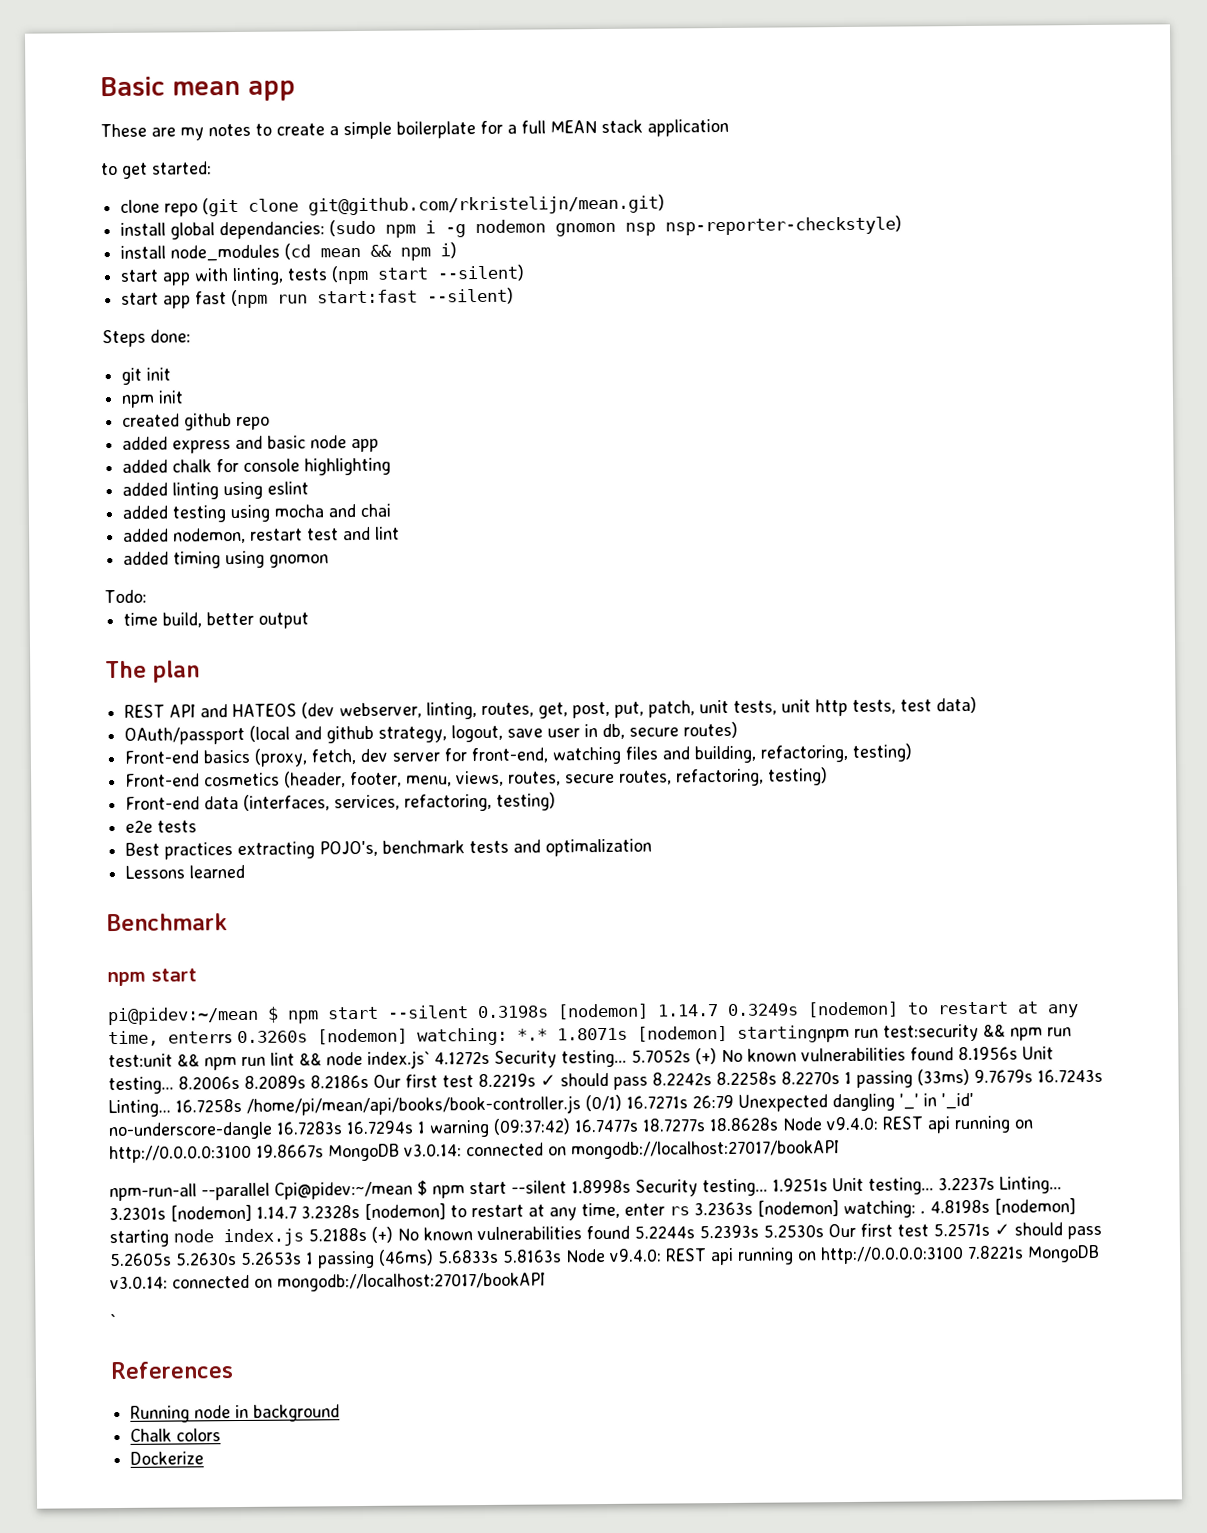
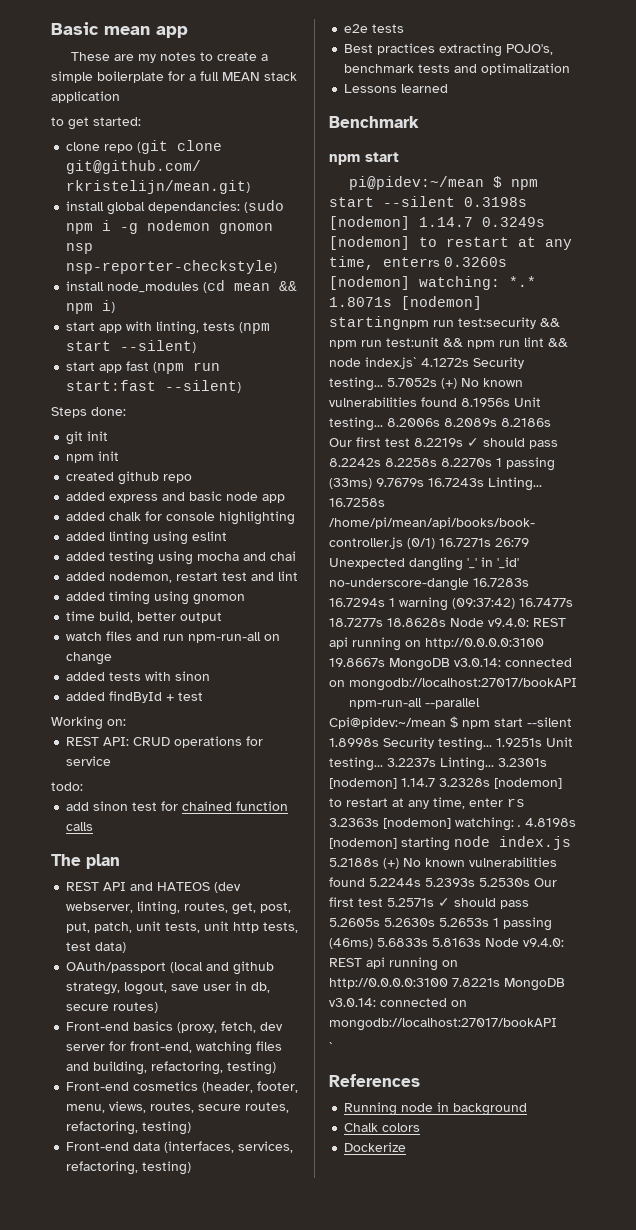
- Todo:
+ watch files and run npm-run-all on change
+ added tests with sinon
+ added findById + test
+ Working on:
+ REST API: CRUD operations for service
+ todo:
+ add sinon test for chained function calls

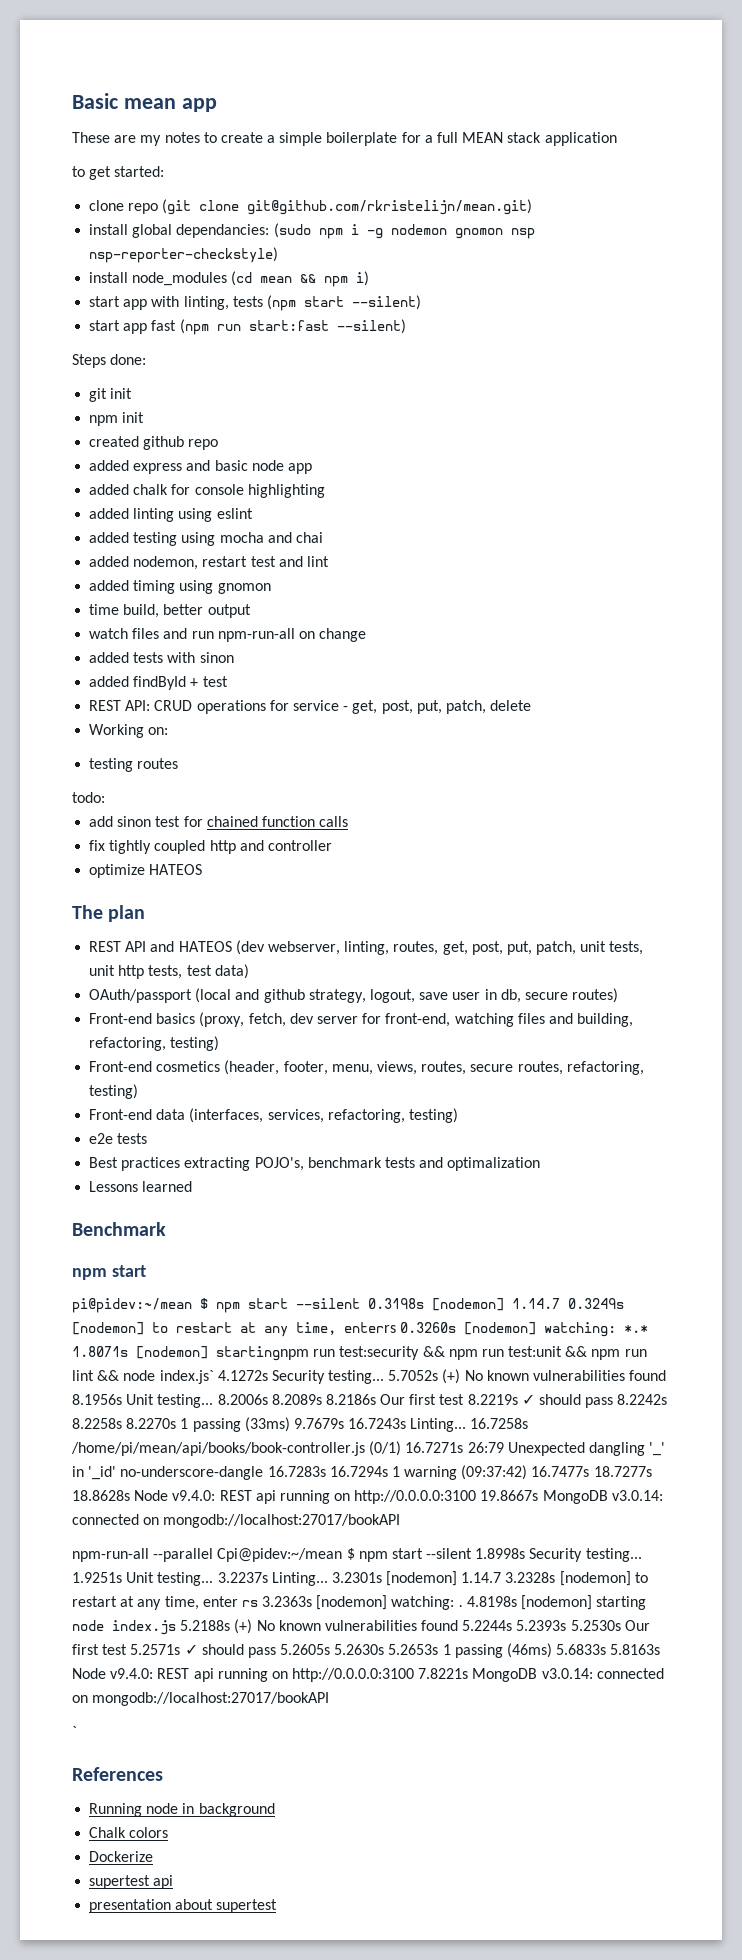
- Working on:
- REST API: CRUD operations for service
+ REST API: CRUD operations for service - get, post, put, patch, delete
+ Working on:
+ testing routes
+ fix tightly coupled http and controller
+ optimize HATEOS
+ supertest api
+ presentation about supertest

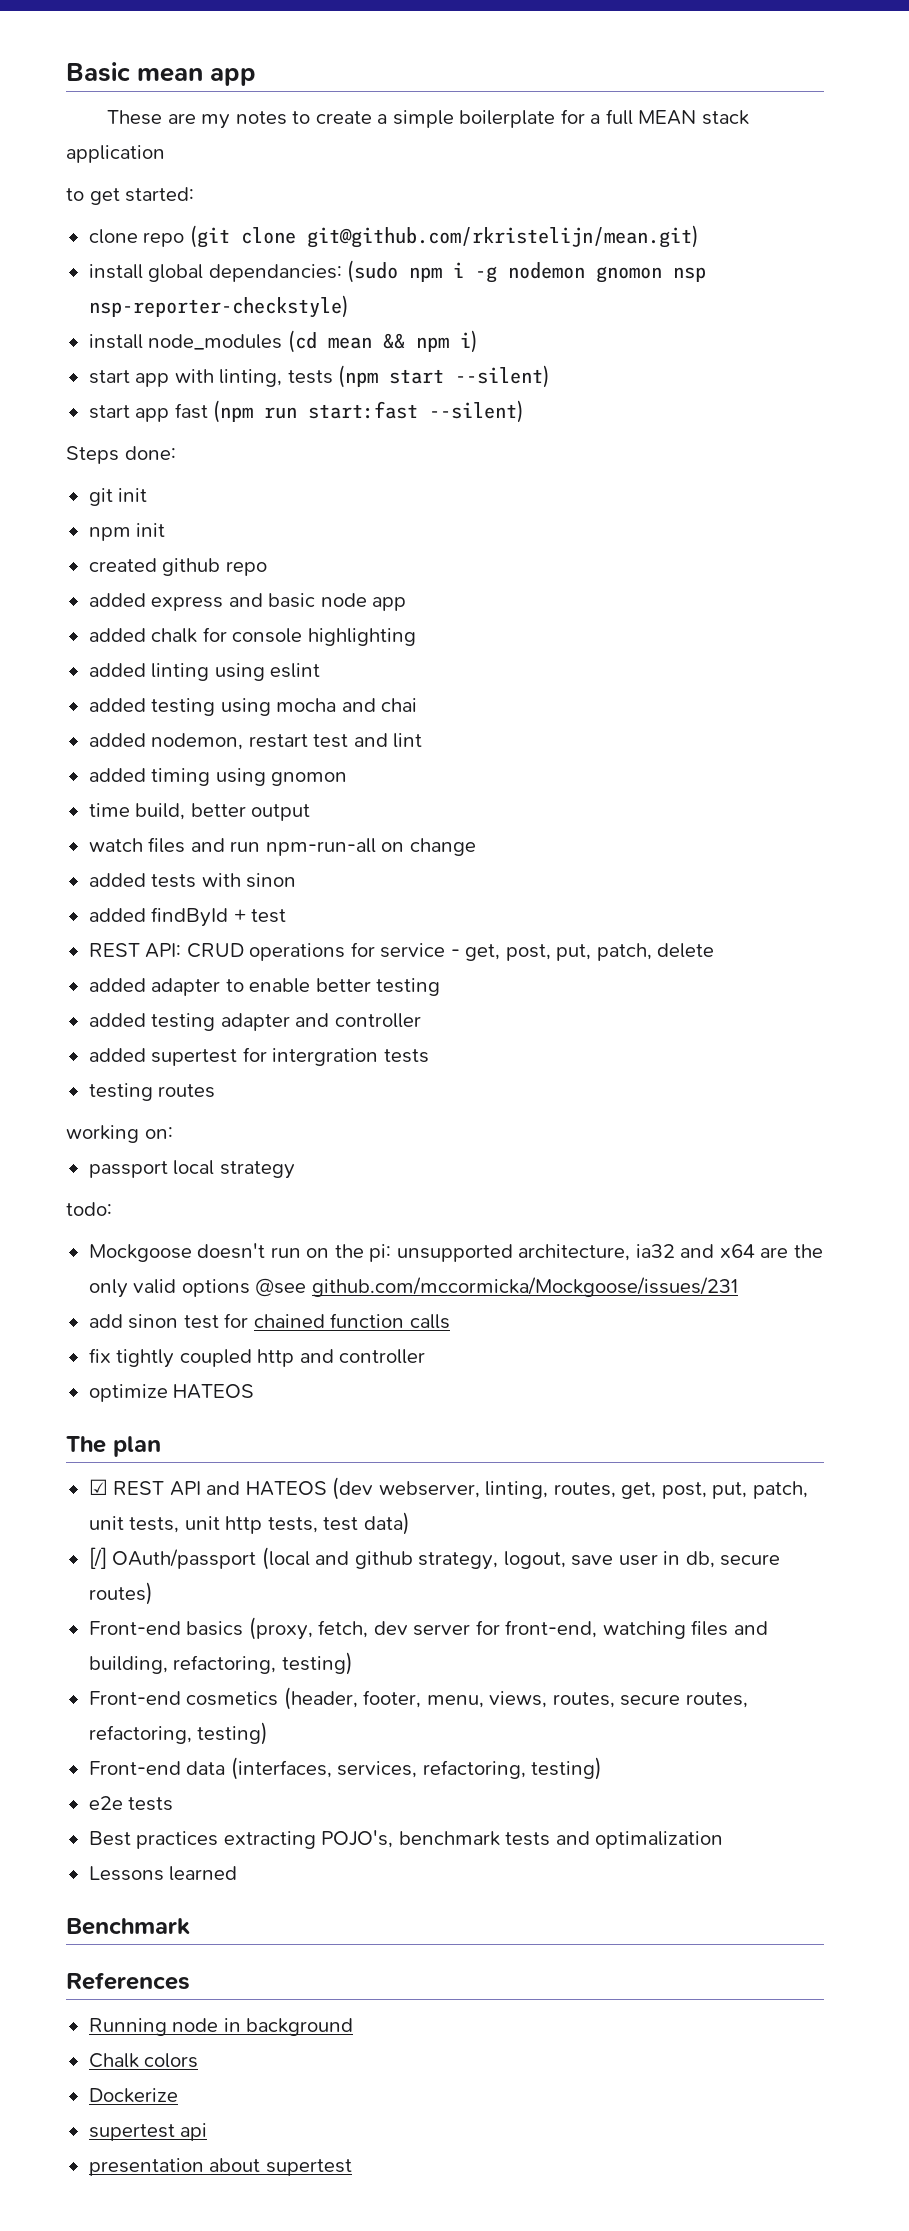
- Working on:
+ added adapter to enable better testing
+ added testing adapter and controller
+ added supertest for intergration tests
  testing routes
+ working on:
+ passport local strategy
  todo:
+ Mockgoose doesn't run on the pi: unsupported architecture, ia32 and x64 are the only valid options @see github.com/mccormicka/Mockgoose/issues/231
- REST API and HATEOS (dev webserver, linting, routes, get, post, put, patch, unit tests, unit http tests, test data)
+ ☑ REST API and HATEOS (dev webserver, linting, routes, get, post, put, patch, unit tests, unit http tests, test data)
- OAuth/passport (local and github strategy, logout, save user in db, secure routes)
+ [/] OAuth/passport (local and github strategy, logout, save user in db, secure routes)
  Benchmark
- npm start
- pi@pidev:~/mean $ npm start --silent 0.3198s [nodemon] 1.14.7 0.3249s [nodemon] to restart at any time, enterrs 0.3260s [nodemon] watching: *.* 1.8071s [nodemon] startingnpm run test:security && npm run test:unit && npm run lint && node index.js` 4.1272s Security testing... 5.7052s (+) No known vulnerabilities found 8.1956s Unit testing... 8.2006s 8.2089s 8.2186s Our first test 8.2219s ✓ should pass 8.2242s 8.2258s 8.2270s 1 passing (33ms) 9.7679s 16.7243s Linting... 16.7258s /home/pi/mean/api/books/book-controller.js (0/1) 16.7271s 26:79 Unexpected dangling '_' in '_id' no-underscore-dangle 16.7283s 16.7294s 1 warning (09:37:42) 16.7477s 18.7277s 18.8628s Node v9.4.0: REST api running on http://0.0.0.0:3100 19.8667s MongoDB v3.0.14: connected on mongodb://localhost:27017/bookAPI
- npm-run-all --parallel Cpi@pidev:~/mean $ npm start --silent 1.8998s Security testing... 1.9251s Unit testing... 3.2237s Linting... 3.2301s [nodemon] 1.14.7 3.2328s [nodemon] to restart at any time, enter rs 3.2363s [nodemon] watching: . 4.8198s [nodemon] starting node index.js 5.2188s (+) No known vulnerabilities found 5.2244s 5.2393s 5.2530s Our first test 5.2571s ✓ should pass 5.2605s 5.2630s 5.2653s 1 passing (46ms) 5.6833s 5.8163s Node v9.4.0: REST api running on http://0.0.0.0:3100 7.8221s MongoDB v3.0.14: connected on mongodb://localhost:27017/bookAPI
- `

